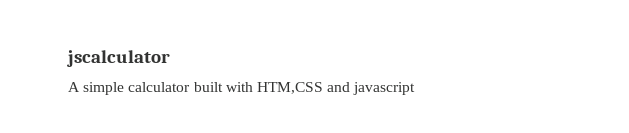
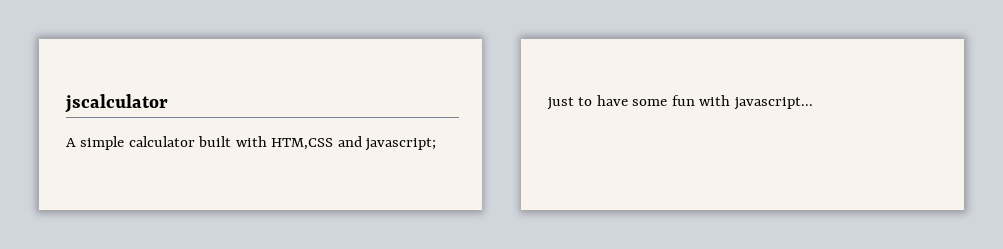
- A simple calculator built with HTM,CSS and javascript
+ A simple calculator built with HTM,CSS and javascript; just to have some fun with javascript...

